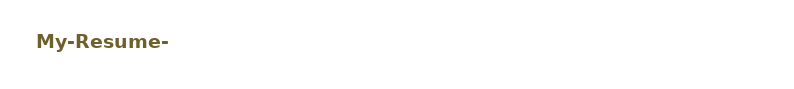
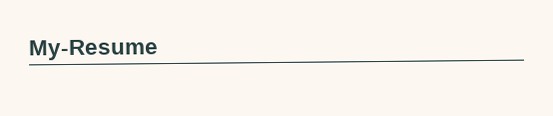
- My-Resume-
+ My-Resume

